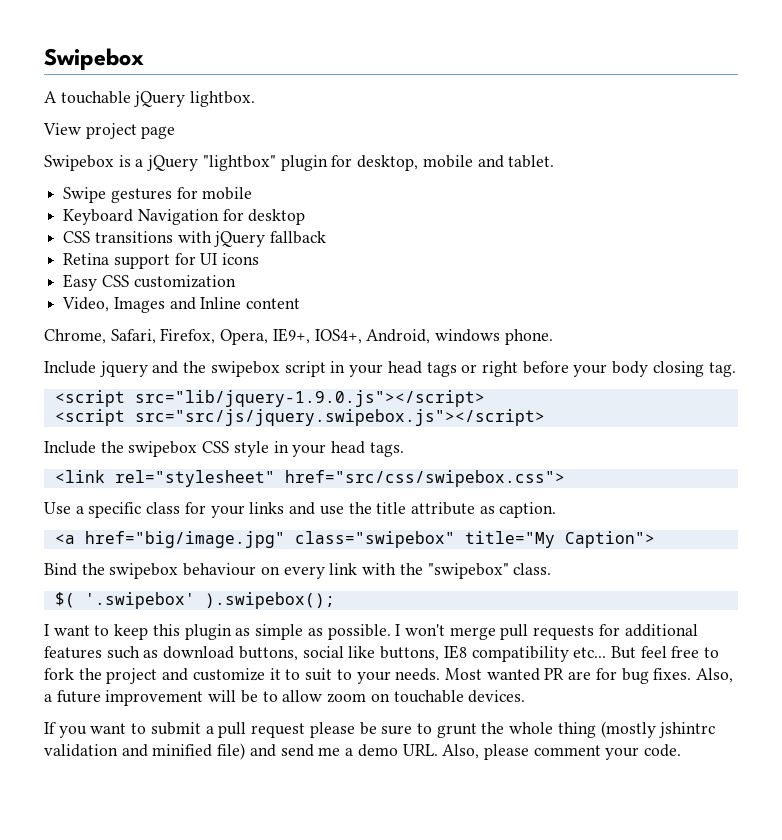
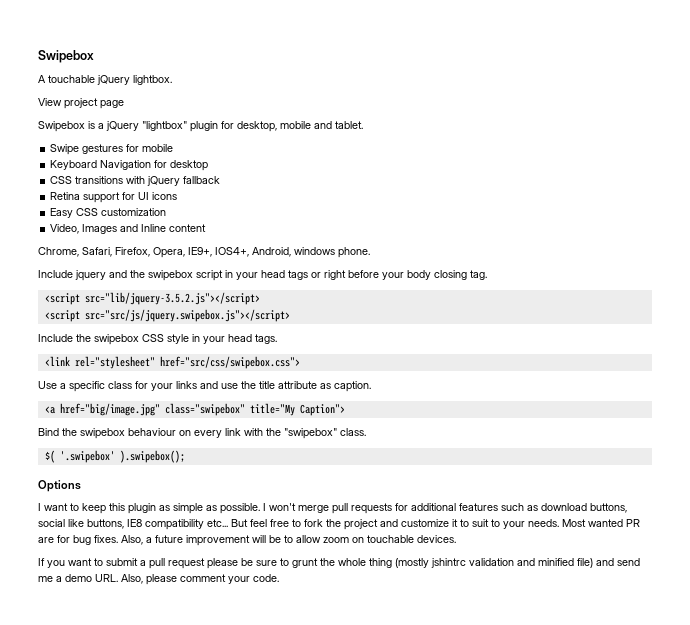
- <script src="lib/jquery-1.9.0.js"></script>
+ <script src="lib/jquery-3.5.2.js"></script>
+ Options

